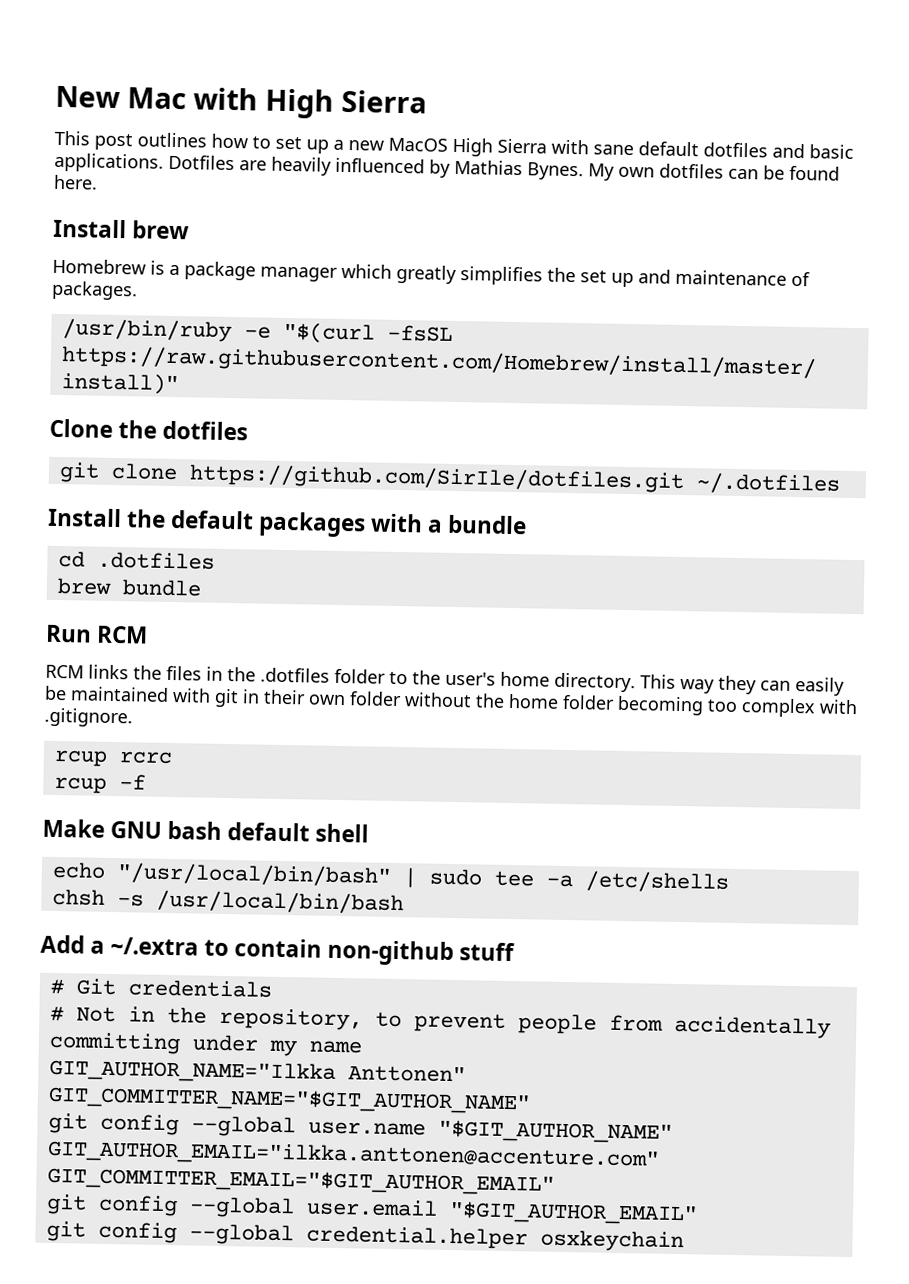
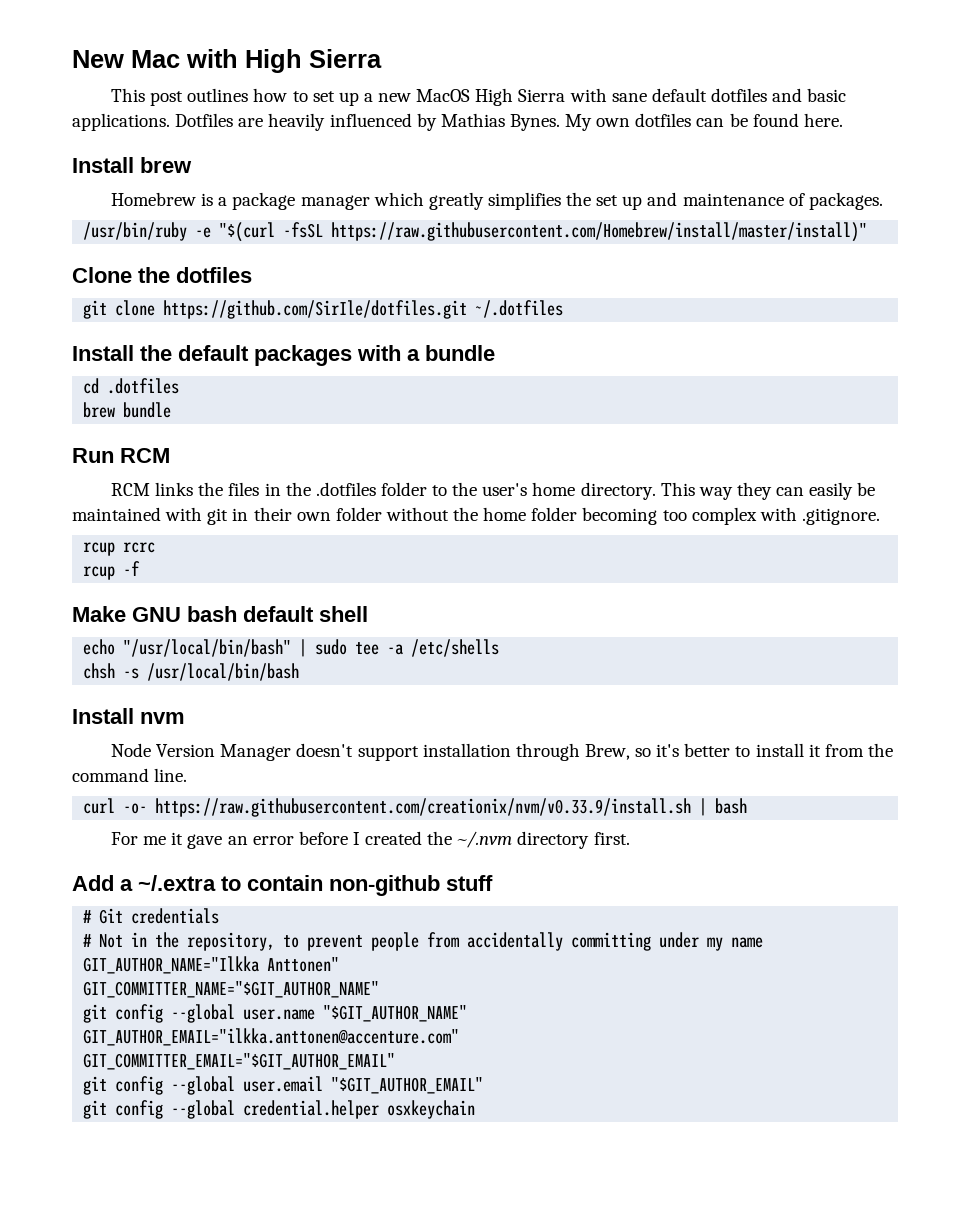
+ Install nvm
+ Node Version Manager doesn't support installation through Brew, so it's better to install it from the command line.
+ curl -o- https://raw.githubusercontent.com/creationix/nvm/v0.33.9/install.sh | bash
+ For me it gave an error before I created the ~/.nvm directory first.

